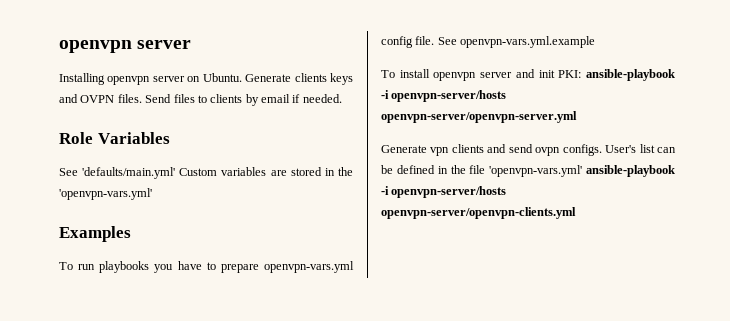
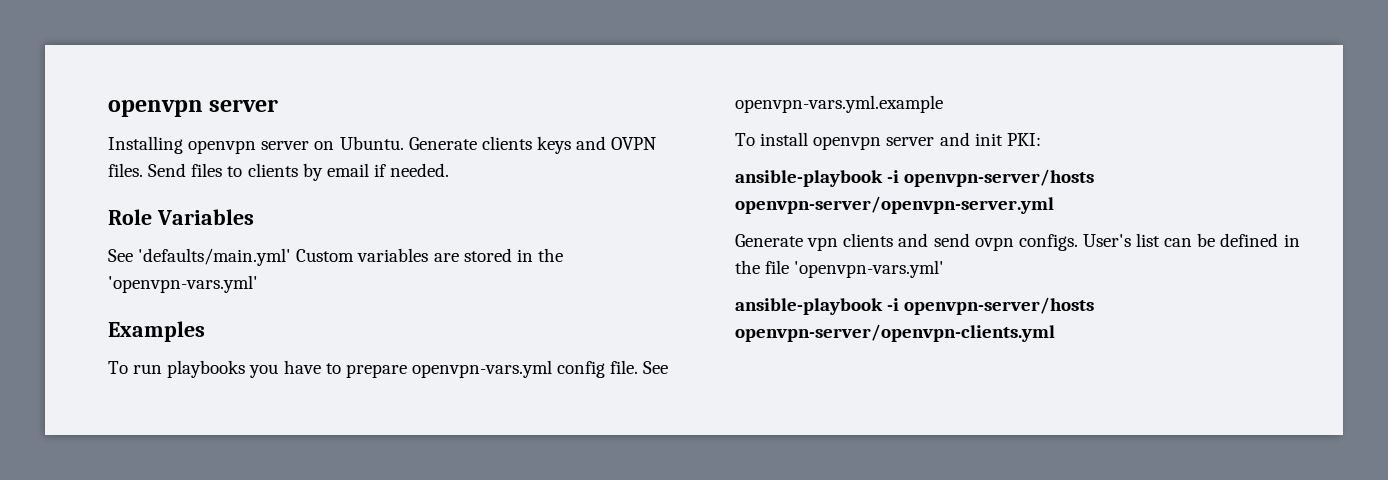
- To install openvpn server and init PKI: ansible-playbook -i openvpn-server/hosts openvpn-server/openvpn-server.yml
+ To install openvpn server and init PKI:
+ ansible-playbook -i openvpn-server/hosts openvpn-server/openvpn-server.yml
- User's list can be defined in the file 'openvpn-vars.yml' ansible-playbook -i openvpn-server/hosts openvpn-server/openvpn-clients.yml
+ User's list can be defined in the file 'openvpn-vars.yml'
+ ansible-playbook -i openvpn-server/hosts openvpn-server/openvpn-clients.yml

